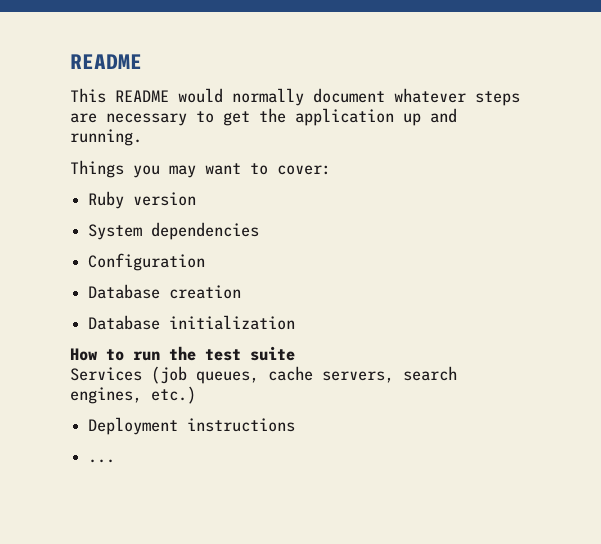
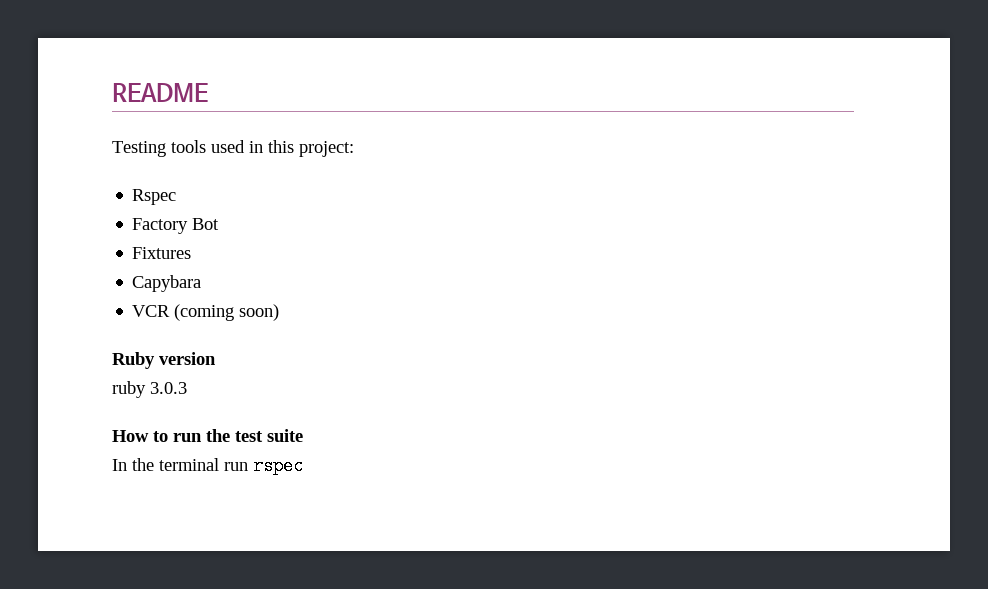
- This README would normally document whatever steps are necessary to get the application up and running.
- Things you may want to cover:
+ Testing tools used in this project:
+ Rspec
+ Factory Bot
+ Fixtures
+ Capybara
+ VCR (coming soon)
  Ruby version
- System dependencies
- Configuration
- Database creation
- Database initialization
+ ruby 3.0.3
- Services (job queues, cache servers, search engines, etc.)
- Deployment instructions
- ...
+ In the terminal run rspec

